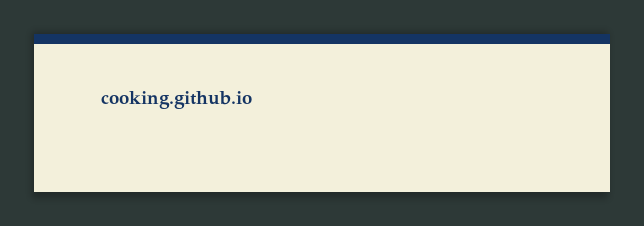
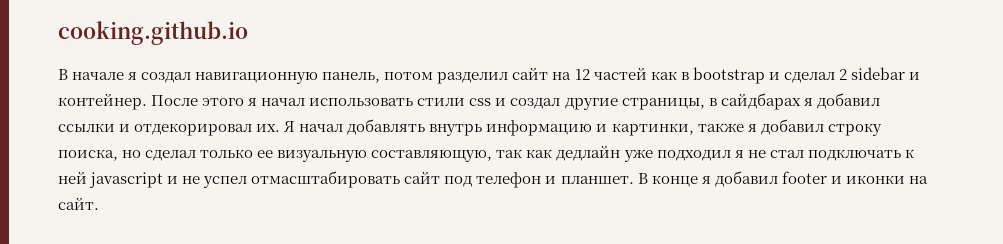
+ В начале я создал навигационную панель, потом разделил сайт на 12 частей как в bootstrap и сделал 2 sidebar и контейнер. После этого я начал использовать стили css и создал другие страницы, в сайдбарах я добавил ссылки и отдекорировал их. Я начал добавлять внутрь информацию и картинки, также я добавил строку поиска, но сделал только ее визуальную составляющую, так как дедлайн уже подходил я не стал подключать к ней javascript и не успел отмасштабировать сайт под телефон и планшет. В конце я добавил footer и иконки на сайт.

